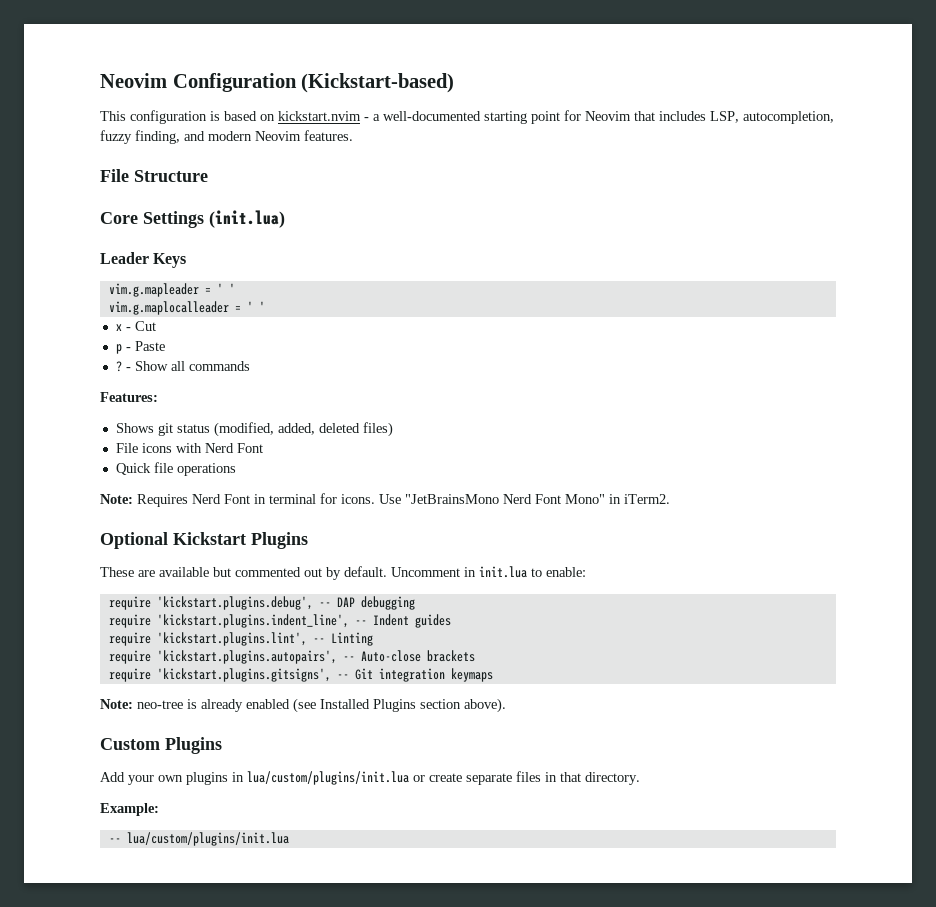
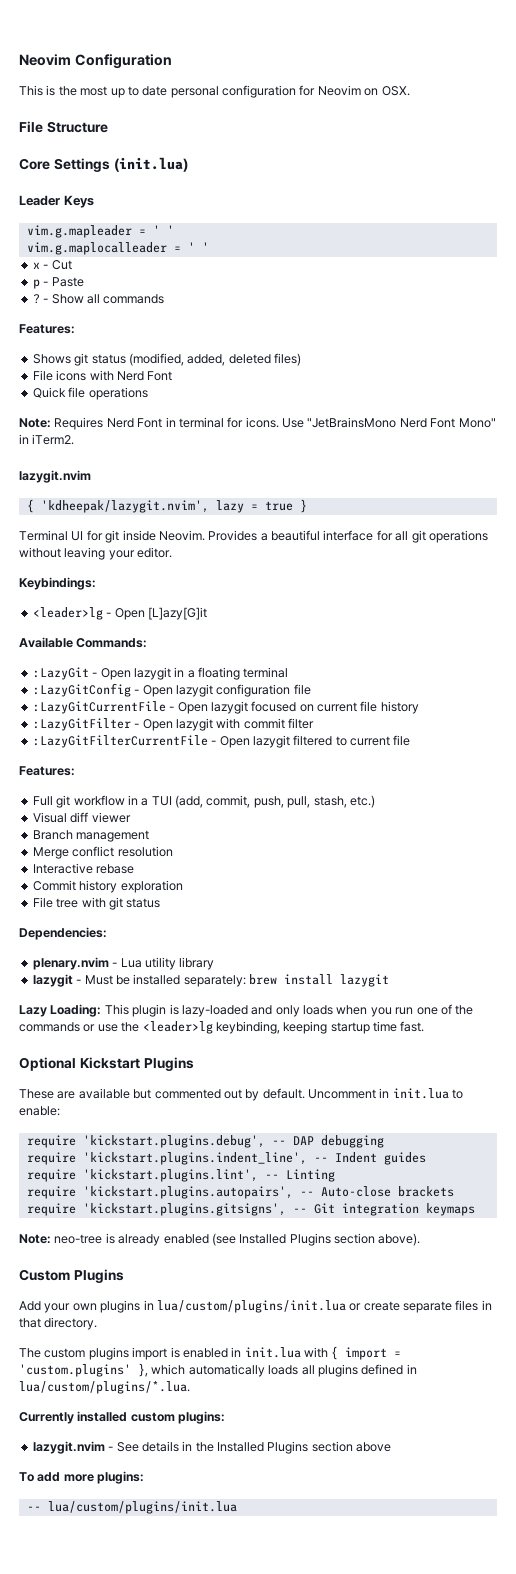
- Neovim Configuration (Kickstart-based)
- This configuration is based on kickstart.nvim - a well-documented starting point for Neovim that includes LSP, autocompletion, fuzzy finding, and modern Neovim features.
+ Neovim Configuration
+ This is the most up to date personal configuration for Neovim on OSX.
  Use "JetBrainsMono Nerd Font Mono" in iTerm2.
+ lazygit.nvim
+ { 'kdheepak/lazygit.nvim', lazy = true }
+ Terminal UI for git inside Neovim. Provides a beautiful interface for all git operations without leaving your editor.
+ Keybindings:
+ <leader>lg - Open [L]azy[G]it
+ Available Commands:
+ :LazyGit - Open lazygit in a floating terminal
+ :LazyGitConfig - Open lazygit configuration file
+ :LazyGitCurrentFile - Open lazygit focused on current file history
+ :LazyGitFilter - Open lazygit with commit filter
+ :LazyGitFilterCurrentFile - Open lazygit filtered to current file
+ Features:
+ Full git workflow in a TUI (add, commit, push, pull, stash, etc.)
+ Visual diff viewer
+ Branch management
+ Merge conflict resolution
+ Interactive rebase
+ Commit history exploration
+ File tree with git status
+ Dependencies:
+ plenary.nvim - Lua utility library
+ lazygit - Must be installed separately: brew install lazygit
+ Lazy Loading: This plugin is lazy-loaded and only loads when you run one of the commands or use the <leader>lg keybinding, keeping startup time fast.
- Example:
+ The custom plugins import is enabled in init.lua with { import = 'custom.plugins' }, which automatically loads all plugins defined in lua/custom/plugins/*.lua.
+ Currently installed custom plugins:
+ lazygit.nvim - See details in the Installed Plugins section above
+ To add more plugins:

